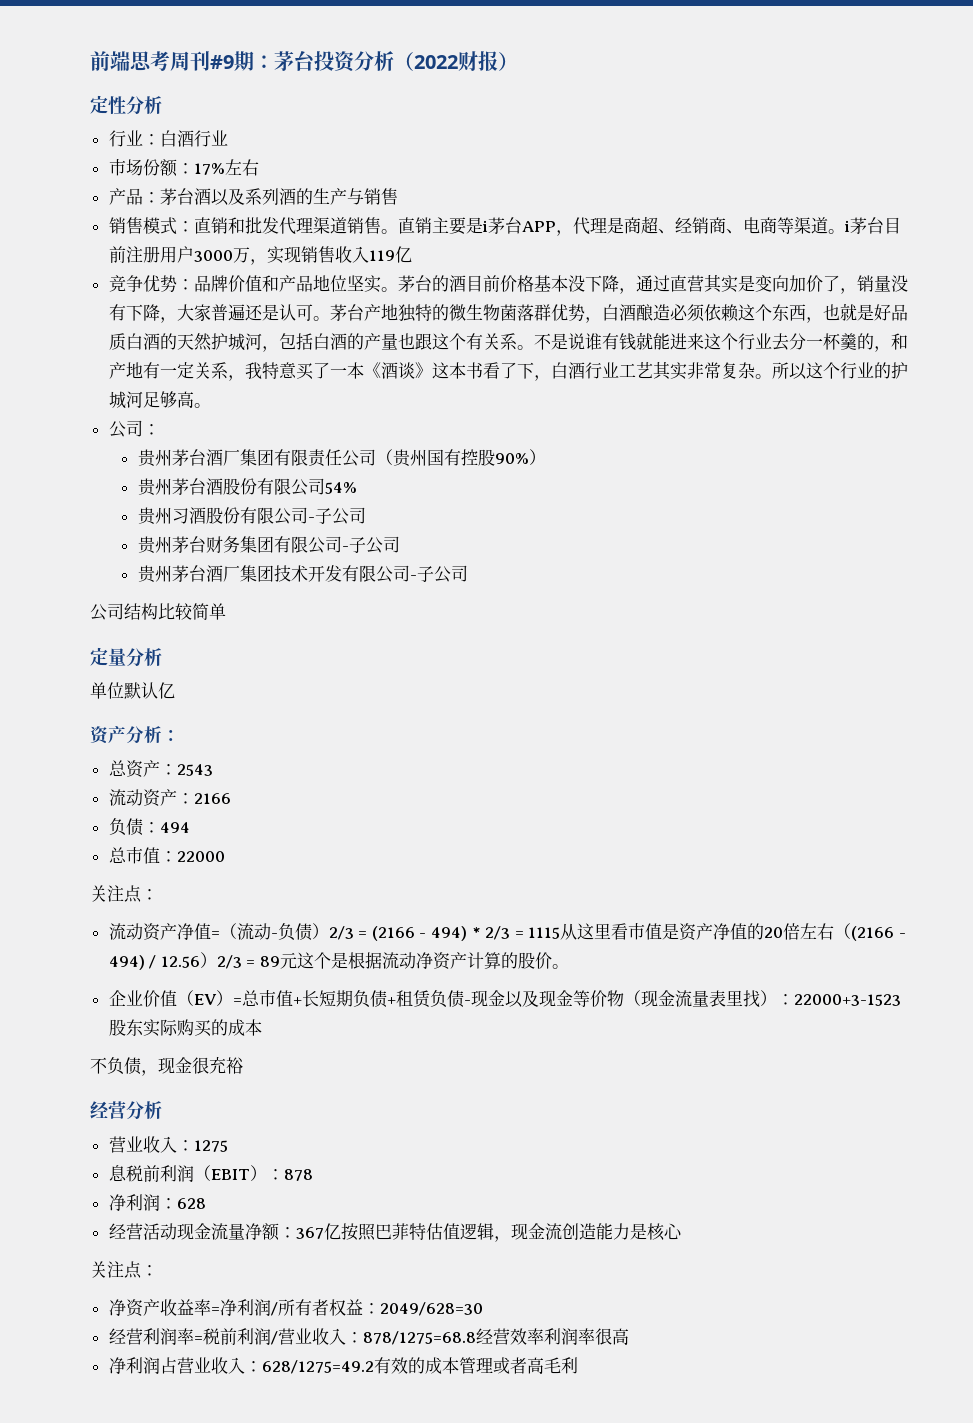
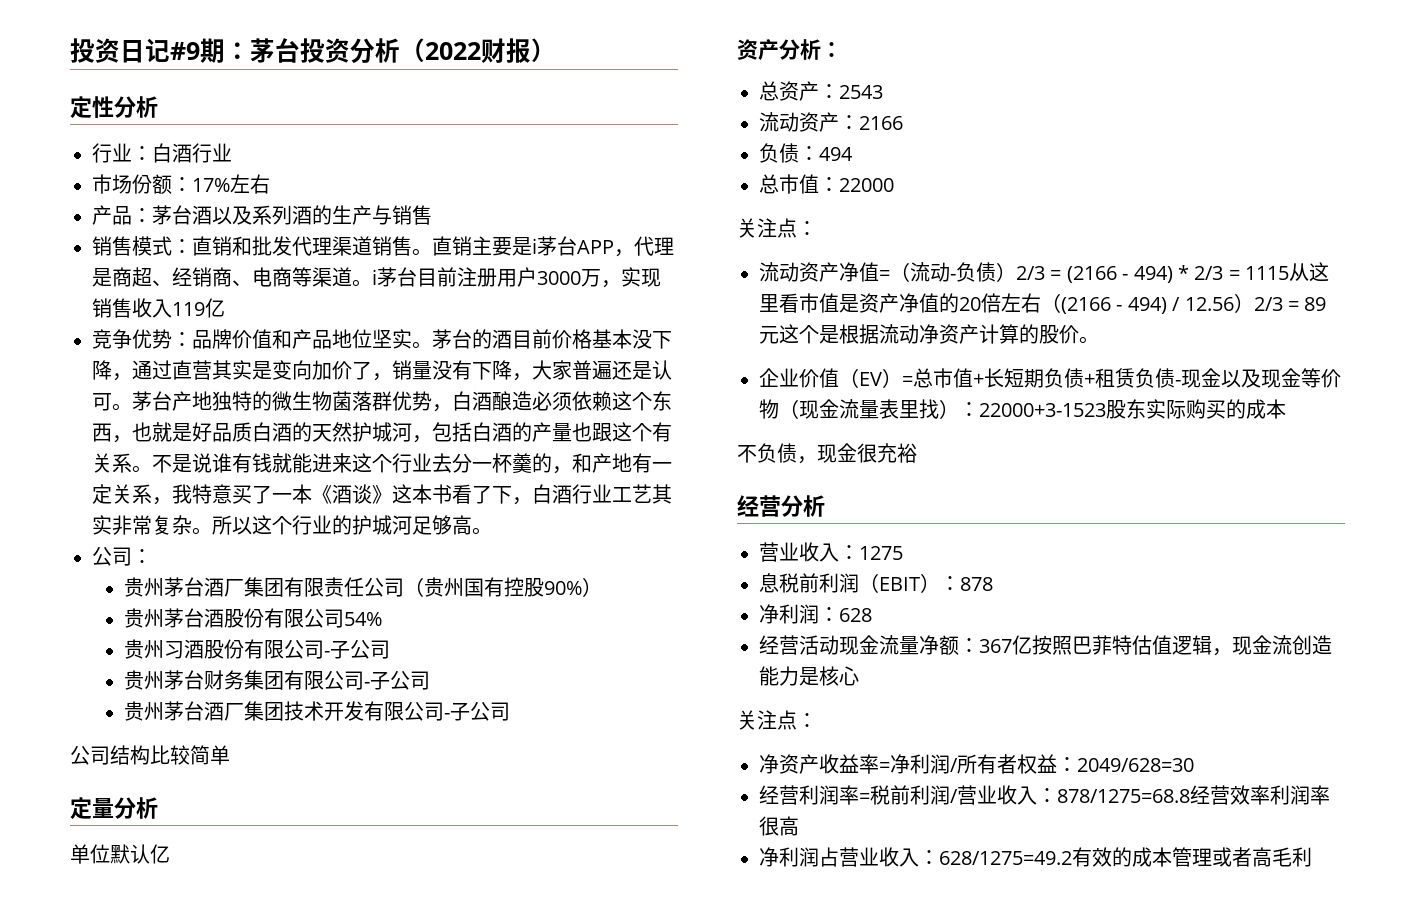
- 前端思考周刊#9期：茅台投资分析（2022财报）
+ 投资日记#9期：茅台投资分析（2022财报）

